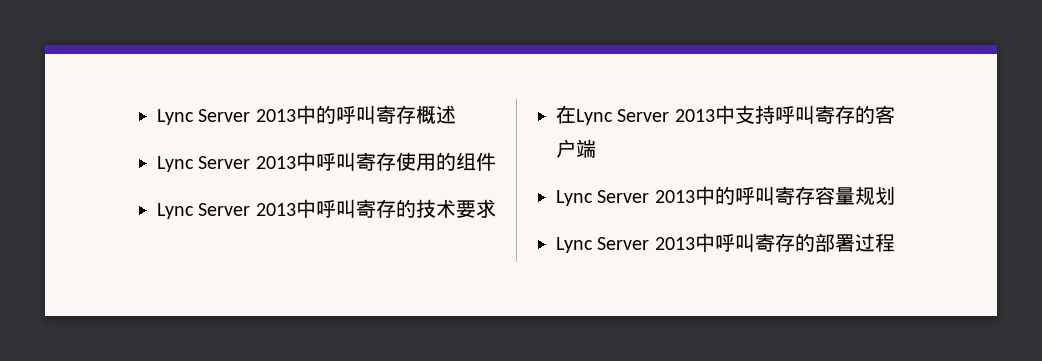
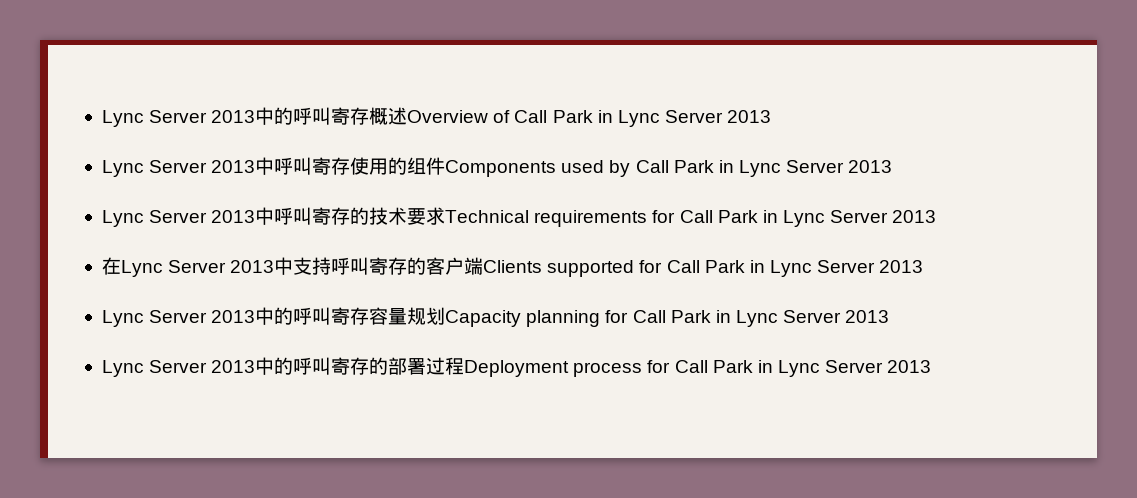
- Lync Server 2013中的呼叫寄存概述
+ Lync Server 2013中的呼叫寄存概述Overview of Call Park in Lync Server 2013
- Lync Server 2013中呼叫寄存使用的组件
+ Lync Server 2013中呼叫寄存使用的组件Components used by Call Park in Lync Server 2013
- Lync Server 2013中呼叫寄存的技术要求
+ Lync Server 2013中呼叫寄存的技术要求Technical requirements for Call Park in Lync Server 2013
- 在Lync Server 2013中支持呼叫寄存的客户端
+ 在Lync Server 2013中支持呼叫寄存的客户端Clients supported for Call Park in Lync Server 2013
- Lync Server 2013中的呼叫寄存容量规划
- Lync Server 2013中呼叫寄存的部署过程
+ Lync Server 2013中的呼叫寄存容量规划Capacity planning for Call Park in Lync Server 2013
+ Lync Server 2013中的呼叫寄存的部署过程Deployment process for Call Park in Lync Server 2013

